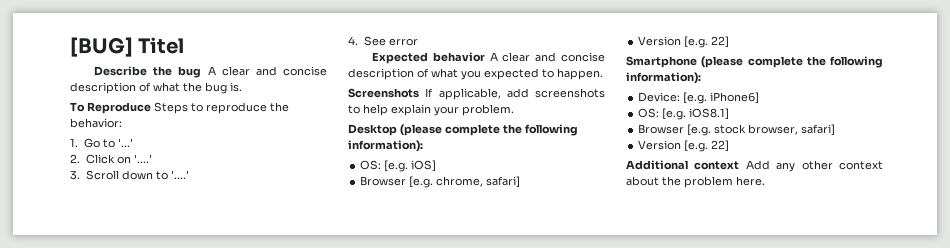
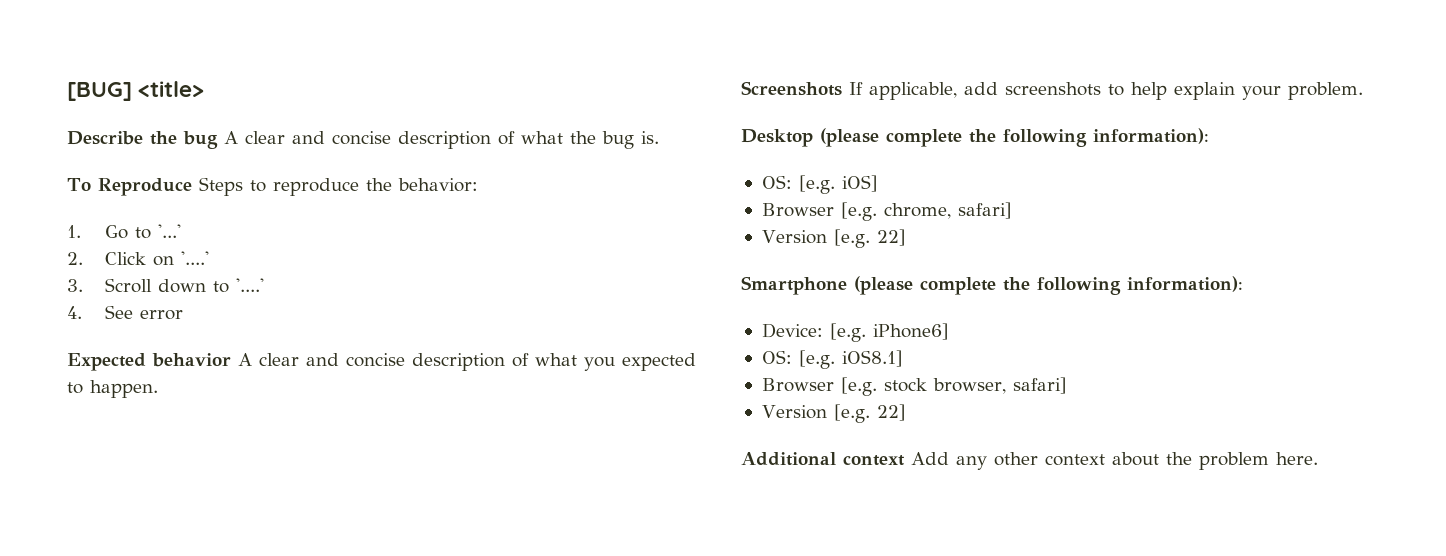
- [BUG] Titel
+ [BUG] <title>

